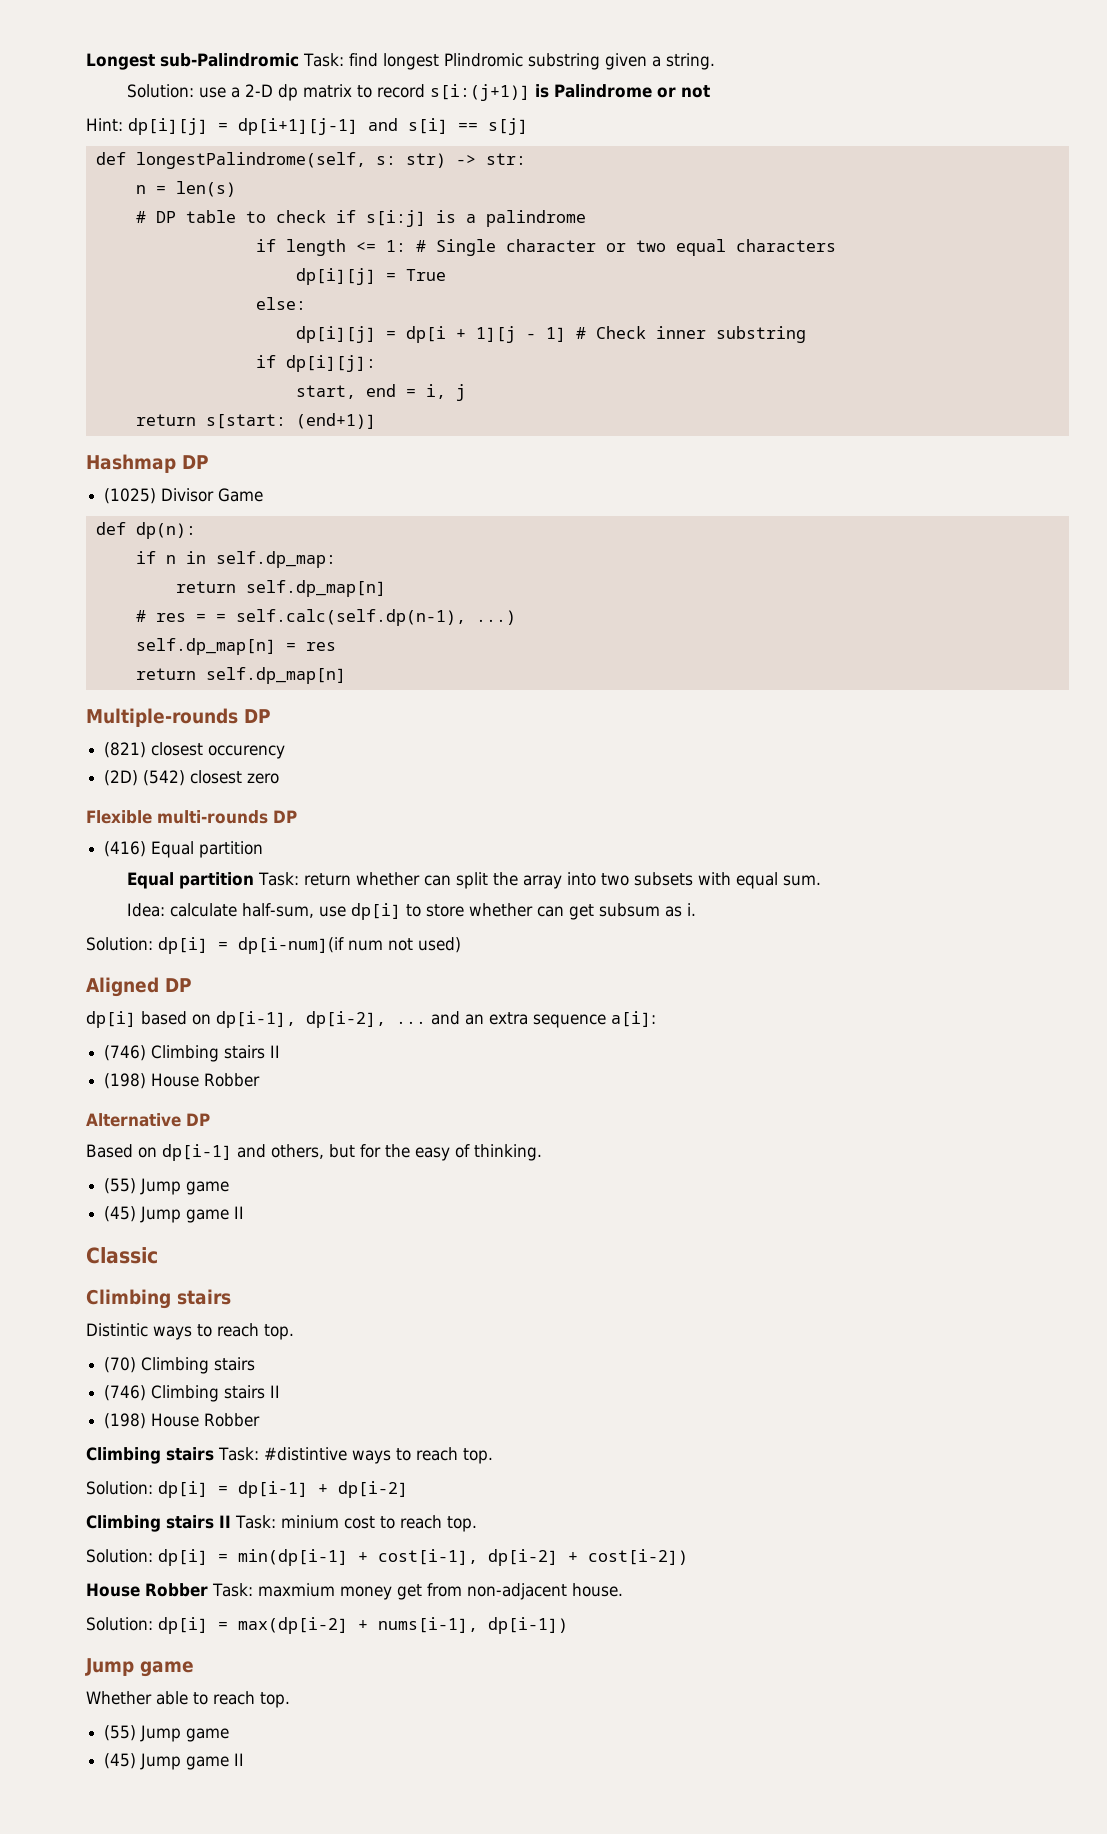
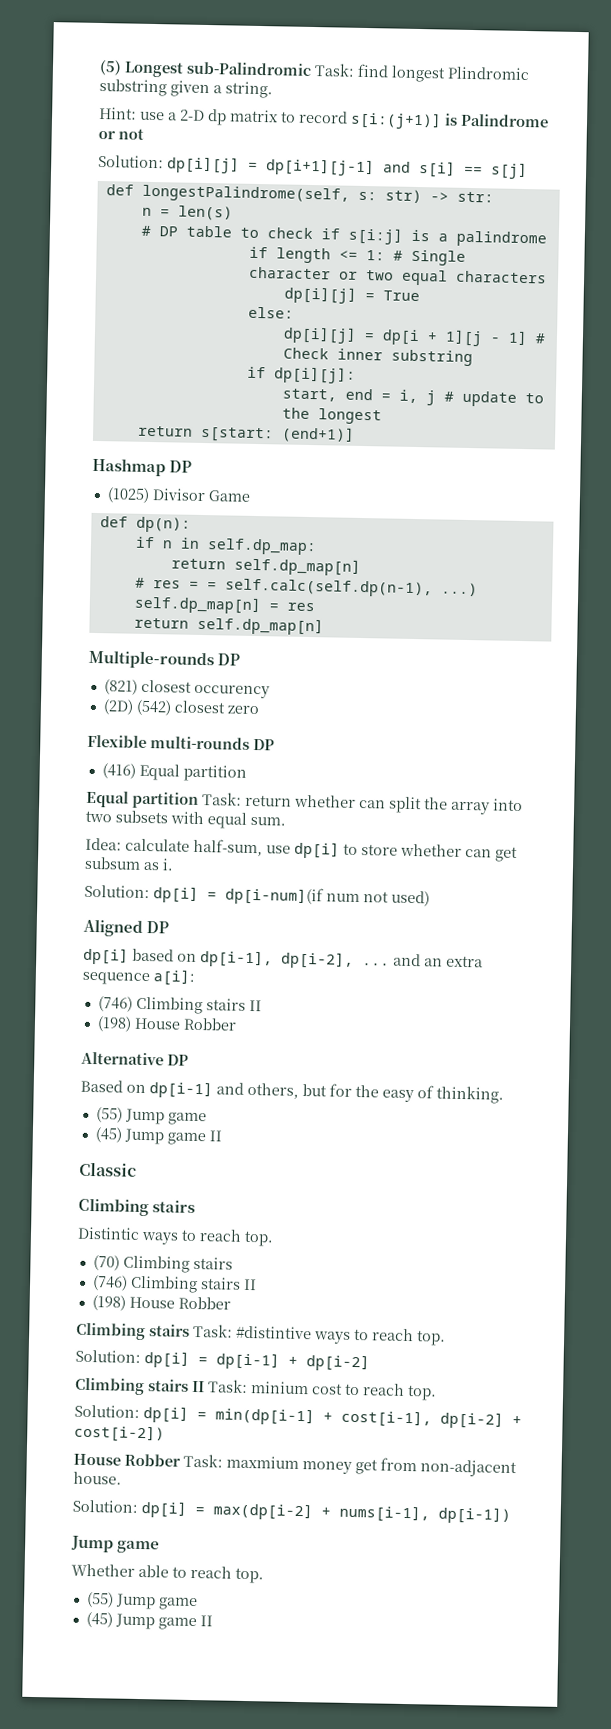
- Longest sub-Palindromic Task: find longest Plindromic substring given a string.
+ (5) Longest sub-Palindromic Task: find longest Plindromic substring given a string.
- Solution: use a 2-D dp matrix to record s[i:(j+1)] is Palindrome or not
+ Hint: use a 2-D dp matrix to record s[i:(j+1)] is Palindrome or not
- Hint: dp[i][j] = dp[i+1][j-1] and s[i] == s[j]
+ Solution: dp[i][j] = dp[i+1][j-1] and s[i] == s[j]
- start, end = i, j
+ start, end = i, j # update to the longest

